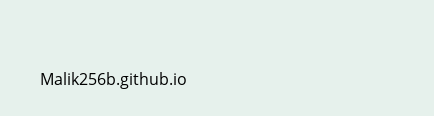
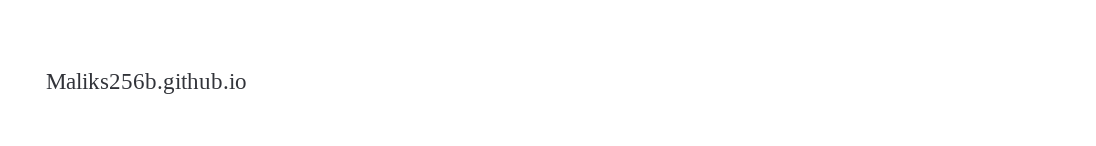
- Malik256b.github.io
+ Maliks256b.github.io

